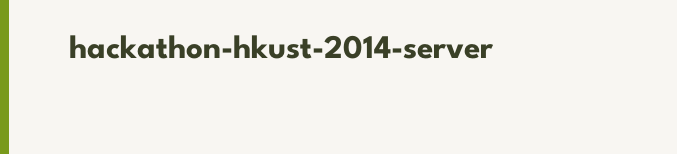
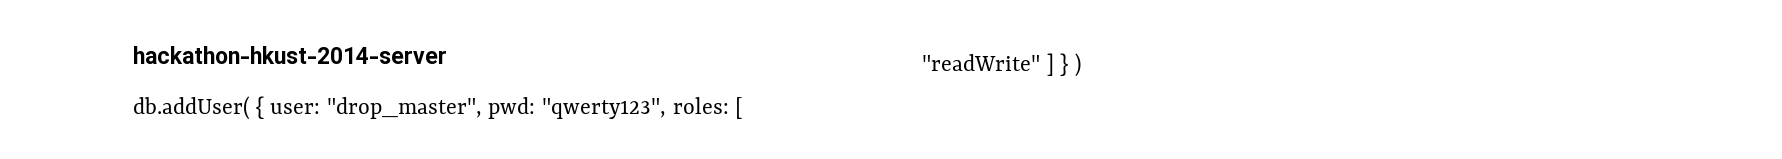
+ db.addUser( { user: "drop_master", pwd: "qwerty123", roles: [ "readWrite" ] } )

